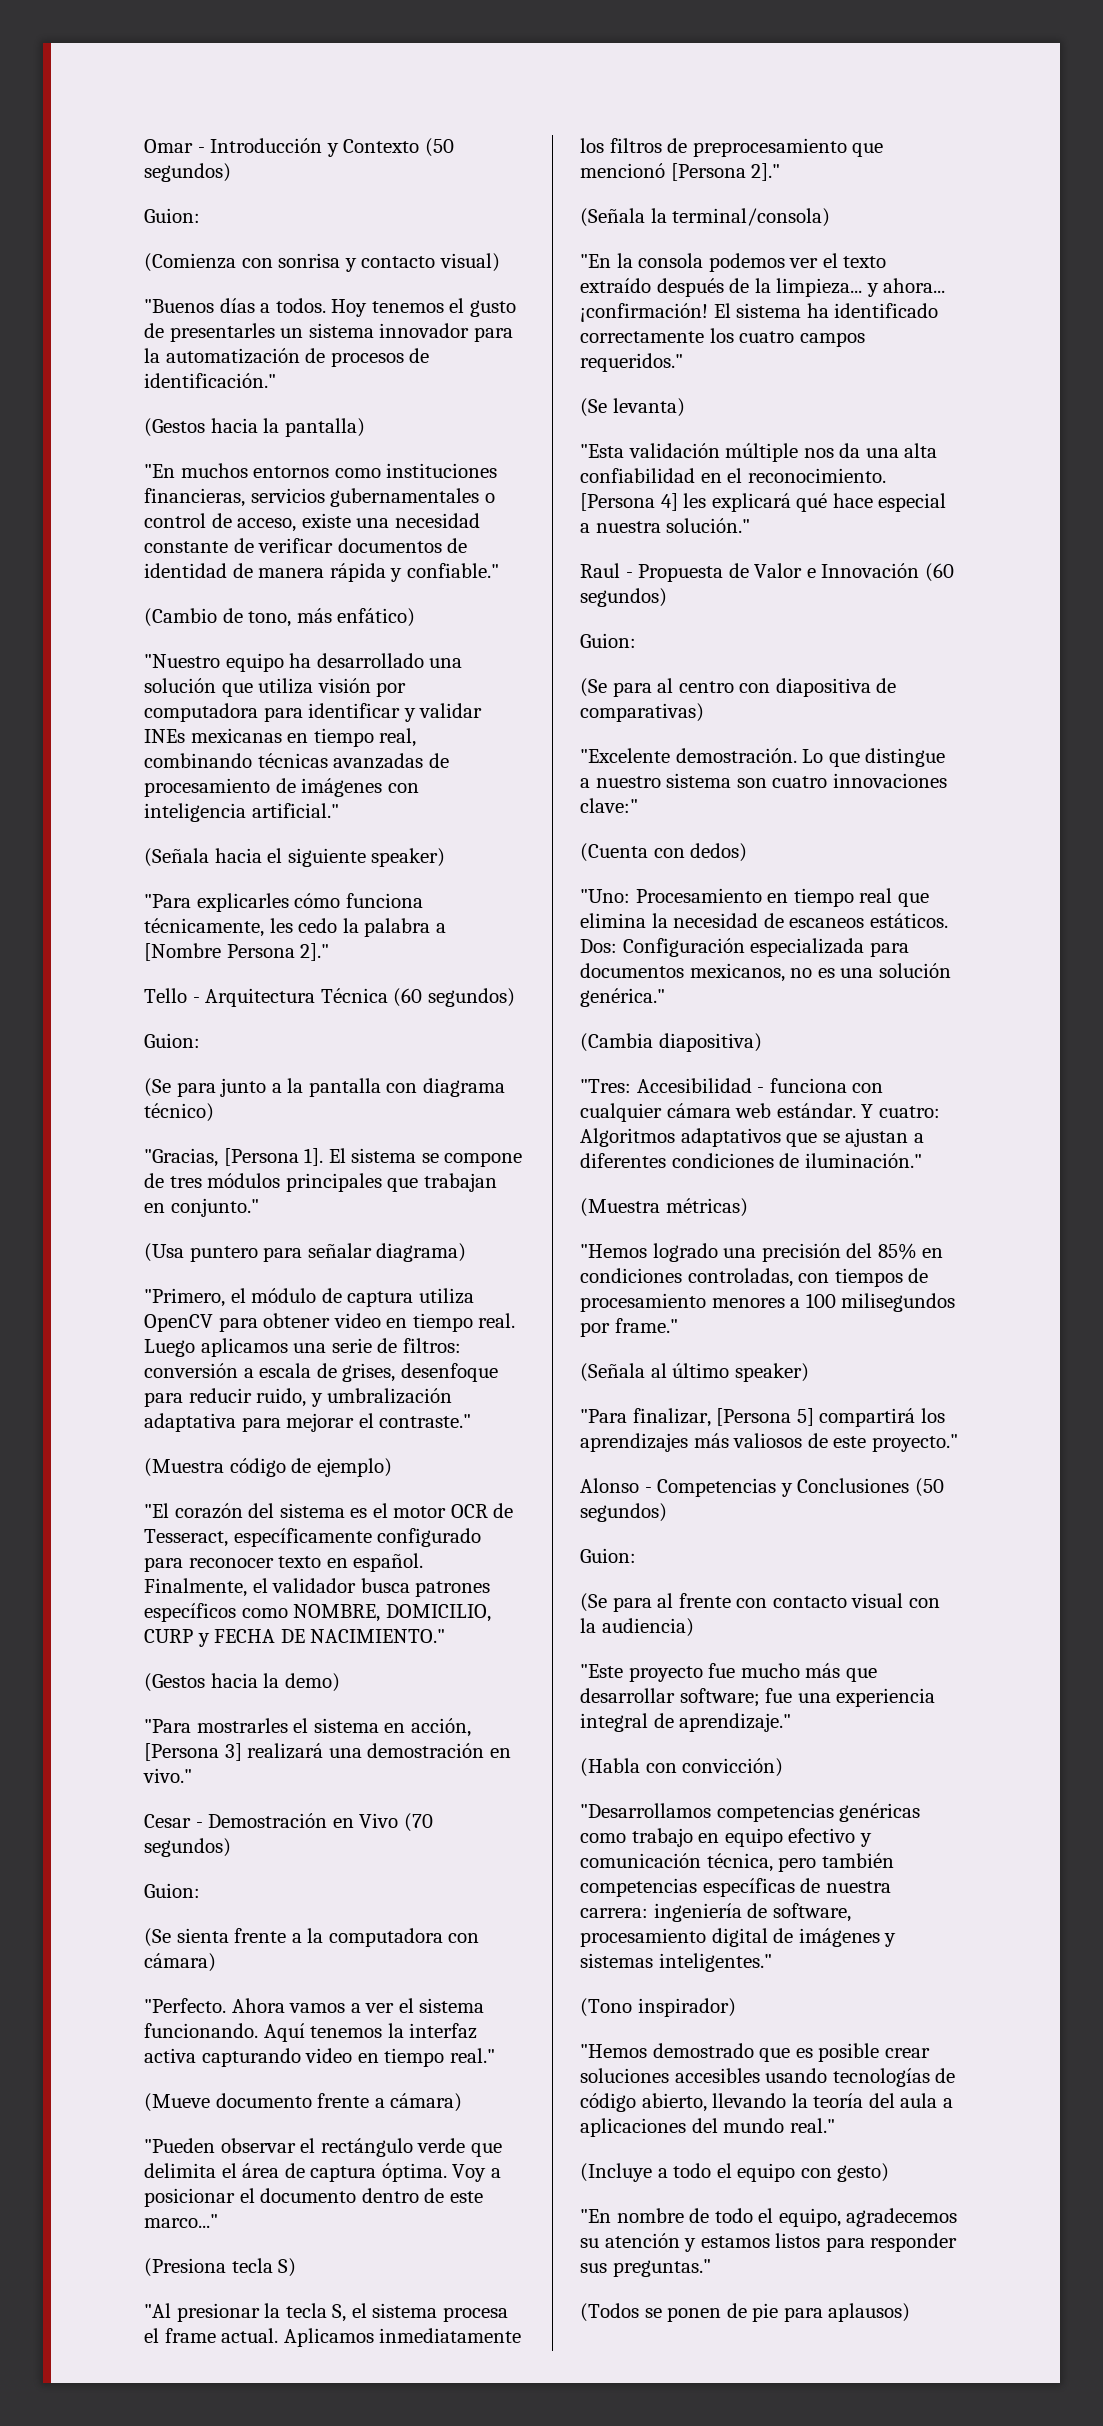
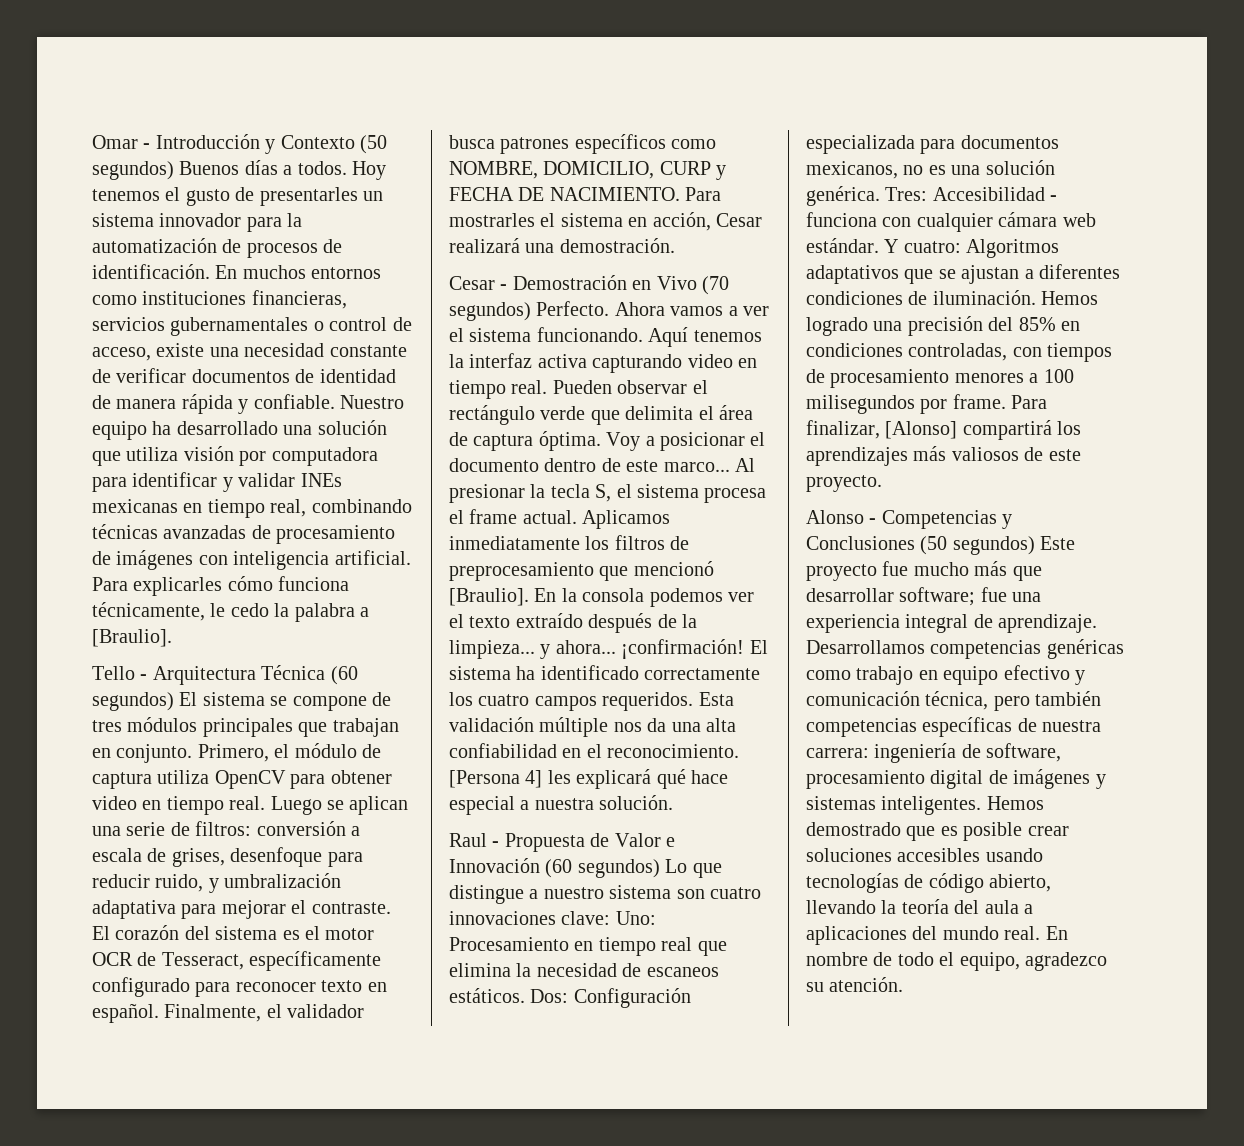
- Omar - Introducción y Contexto (50 segundos)
- Guion:
- (Comienza con sonrisa y contacto visual)
- "Buenos días a todos.
+ Omar - Introducción y Contexto (50 segundos) Buenos días a todos.
- Hoy tenemos el gusto de presentarles un sistema innovador para la automatización de procesos de identificación."
- (Gestos hacia la pantalla)
- "En muchos entornos como instituciones financieras, servicios gubernamentales o control de acceso, existe una necesidad constante de verificar documentos de identidad de manera rápida y confiable."
- (Cambio de tono, más enfático)
- "Nuestro equipo ha desarrollado una solución que utiliza visión por computadora para identificar y validar INEs mexicanas en tiempo real, combinando técnicas avanzadas de procesamiento de imágenes con inteligencia artificial."
- (Señala hacia el siguiente speaker)
- "Para explicarles cómo funciona técnicamente, les cedo la palabra a [Nombre Persona 2]."
+ Hoy tenemos el gusto de presentarles un sistema innovador para la automatización de procesos de identificación. En muchos entornos como instituciones financieras, servicios gubernamentales o control de acceso, existe una necesidad constante de verificar documentos de identidad de manera rápida y confiable. Nuestro equipo ha desarrollado una solución que utiliza visión por computadora para identificar y validar INEs mexicanas en tiempo real, combinando técnicas avanzadas de procesamiento de imágenes con inteligencia artificial. Para explicarles cómo funciona técnicamente, le cedo la palabra a [Braulio].
- Tello - Arquitectura Técnica (60 segundos)
- Guion:
- (Se para junto a la pantalla con diagrama técnico)
- "Gracias, [Persona 1]. El sistema se compone de tres módulos principales que trabajan en conjunto."
- (Usa puntero para señalar diagrama)
- "Primero, el módulo de captura utiliza OpenCV para obtener video en tiempo real.
+ Tello - Arquitectura Técnica (60 segundos) El sistema se compone de tres módulos principales que trabajan en conjunto. Primero, el módulo de captura utiliza OpenCV para obtener video en tiempo real.
- Luego aplicamos una serie de filtros: conversión a escala de grises, desenfoque para reducir ruido, y umbralización adaptativa para mejorar el contraste."
- (Muestra código de ejemplo)
- "El corazón del sistema es el motor OCR de Tesseract, específicamente configurado para reconocer texto en español.
+ Luego se aplican una serie de filtros: conversión a escala de grises, desenfoque para reducir ruido, y umbralización adaptativa para mejorar el contraste. El corazón del sistema es el motor OCR de Tesseract, específicamente configurado para reconocer texto en español.
- Finalmente, el validador busca patrones específicos como NOMBRE, DOMICILIO, CURP y FECHA DE NACIMIENTO."
- (Gestos hacia la demo)
- "Para mostrarles el sistema en acción, [Persona 3] realizará una demostración en vivo."
+ Finalmente, el validador busca patrones específicos como NOMBRE, DOMICILIO, CURP y FECHA DE NACIMIENTO. Para mostrarles el sistema en acción, Cesar realizará una demostración.
- Cesar - Demostración en Vivo (70 segundos)
- Guion:
- (Se sienta frente a la computadora con cámara)
- "Perfecto.
+ Cesar - Demostración en Vivo (70 segundos) Perfecto.
- Aquí tenemos la interfaz activa capturando video en tiempo real."
- (Mueve documento frente a cámara)
- "Pueden observar el rectángulo verde que delimita el área de captura óptima.
+ Aquí tenemos la interfaz activa capturando video en tiempo real. Pueden observar el rectángulo verde que delimita el área de captura óptima.
- Voy a posicionar el documento dentro de este marco..."
- (Presiona tecla S)
- "Al presionar la tecla S, el sistema procesa el frame actual.
+ Voy a posicionar el documento dentro de este marco... Al presionar la tecla S, el sistema procesa el frame actual.
- Aplicamos inmediatamente los filtros de preprocesamiento que mencionó [Persona 2]."
- (Señala la terminal/consola)
- "En la consola podemos ver el texto extraído después de la limpieza... y ahora...
+ Aplicamos inmediatamente los filtros de preprocesamiento que mencionó [Braulio]. En la consola podemos ver el texto extraído después de la limpieza... y ahora...
- El sistema ha identificado correctamente los cuatro campos requeridos."
- (Se levanta)
- "Esta validación múltiple nos da una alta confiabilidad en el reconocimiento.
+ El sistema ha identificado correctamente los cuatro campos requeridos. Esta validación múltiple nos da una alta confiabilidad en el reconocimiento.
- [Persona 4] les explicará qué hace especial a nuestra solución."
+ [Persona 4] les explicará qué hace especial a nuestra solución.
- Raul - Propuesta de Valor e Innovación (60 segundos)
- Guion:
- (Se para al centro con diapositiva de comparativas)
- "Excelente demostración. Lo que distingue a nuestro sistema son cuatro innovaciones clave:"
- (Cuenta con dedos)
- "Uno: Procesamiento en tiempo real que elimina la necesidad de escaneos estáticos.
+ Raul - Propuesta de Valor e Innovación (60 segundos) Lo que distingue a nuestro sistema son cuatro innovaciones clave: Uno: Procesamiento en tiempo real que elimina la necesidad de escaneos estáticos.
- Dos: Configuración especializada para documentos mexicanos, no es una solución genérica."
- (Cambia diapositiva)
- "Tres: Accesibilidad - funciona con cualquier cámara web estándar.
+ Dos: Configuración especializada para documentos mexicanos, no es una solución genérica. Tres: Accesibilidad - funciona con cualquier cámara web estándar.
- Y cuatro: Algoritmos adaptativos que se ajustan a diferentes condiciones de iluminación."
- (Muestra métricas)
- "Hemos logrado una precisión del 85% en condiciones controladas, con tiempos de procesamiento menores a 100 milisegundos por frame."
- (Señala al último speaker)
- "Para finalizar, [Persona 5] compartirá los aprendizajes más valiosos de este proyecto."
+ Y cuatro: Algoritmos adaptativos que se ajustan a diferentes condiciones de iluminación. Hemos logrado una precisión del 85% en condiciones controladas, con tiempos de procesamiento menores a 100 milisegundos por frame. Para finalizar, [Alonso] compartirá los aprendizajes más valiosos de este proyecto.
- Alonso - Competencias y Conclusiones (50 segundos)
- Guion:
- (Se para al frente con contacto visual con la audiencia)
- "Este proyecto fue mucho más que desarrollar software;
+ Alonso - Competencias y Conclusiones (50 segundos) Este proyecto fue mucho más que desarrollar software;
- fue una experiencia integral de aprendizaje."
- (Habla con convicción)
- "Desarrollamos competencias genéricas como trabajo en equipo efectivo y comunicación técnica, pero también competencias específicas de nuestra carrera:
+ fue una experiencia integral de aprendizaje. Desarrollamos competencias genéricas como trabajo en equipo efectivo y comunicación técnica, pero también competencias específicas de nuestra carrera:
- ingeniería de software, procesamiento digital de imágenes y sistemas inteligentes."
- (Tono inspirador)
- "Hemos demostrado que es posible crear soluciones accesibles usando tecnologías de código abierto, llevando la teoría del aula a aplicaciones del mundo real."
- (Incluye a todo el equipo con gesto)
- "En nombre de todo el equipo, agradecemos su atención y estamos listos para responder sus preguntas."
- (Todos se ponen de pie para aplausos)
+ ingeniería de software, procesamiento digital de imágenes y sistemas inteligentes. Hemos demostrado que es posible crear soluciones accesibles usando tecnologías de código abierto, llevando la teoría del aula a aplicaciones del mundo real. En nombre de todo el equipo, agradezco su atención.

